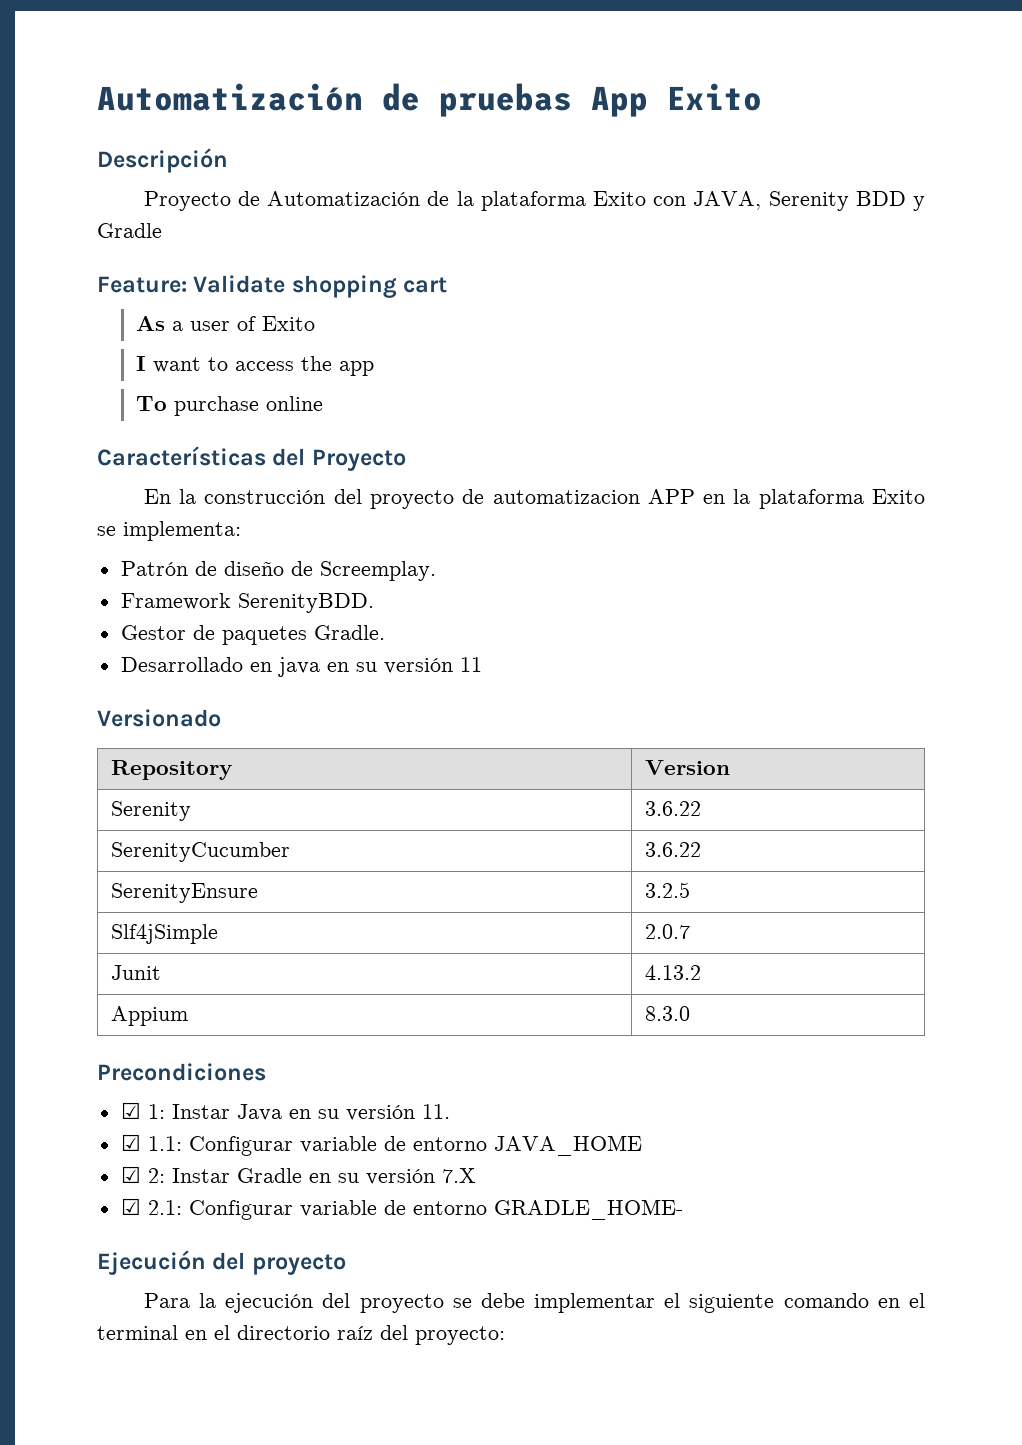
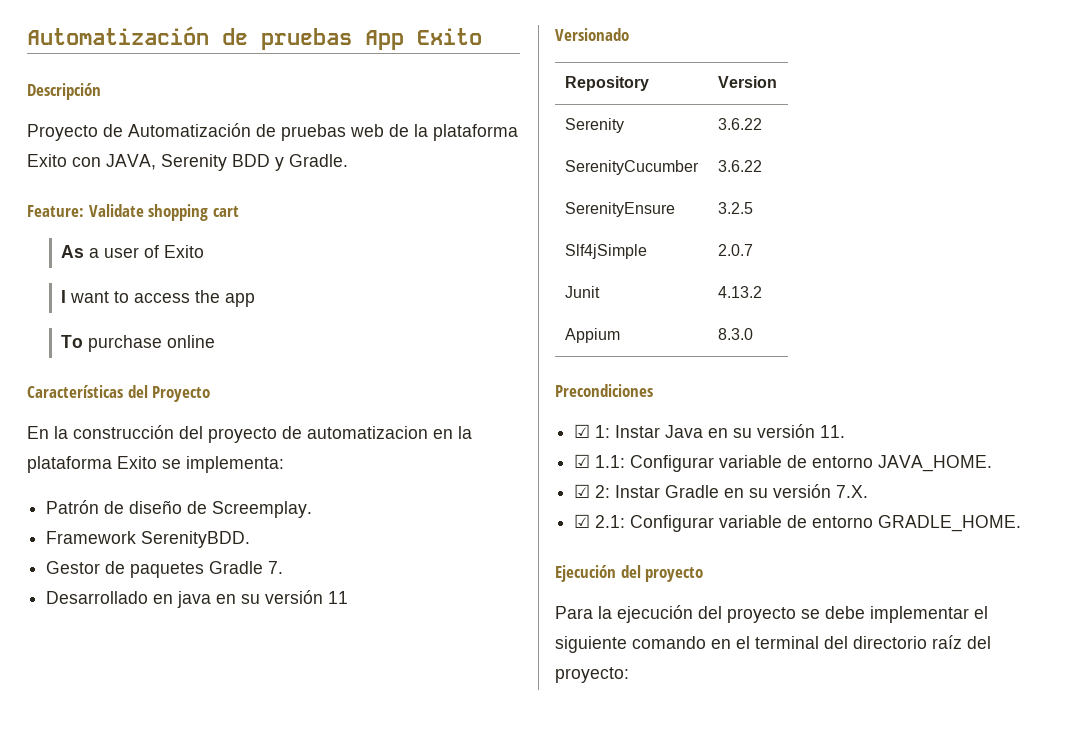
- Proyecto de Automatización de la plataforma Exito con JAVA, Serenity BDD y Gradle
+ Proyecto de Automatización de pruebas web de la plataforma Exito con JAVA, Serenity BDD y Gradle.
- En la construcción del proyecto de automatizacion APP en la plataforma Exito se implementa:
+ En la construcción del proyecto de automatizacion en la plataforma Exito se implementa:
- Gestor de paquetes Gradle.
+ Gestor de paquetes Gradle 7.
- ☑ 1.1: Configurar variable de entorno JAVA_HOME
+ ☑ 1.1: Configurar variable de entorno JAVA_HOME.
- ☑ 2: Instar Gradle en su versión 7.X
+ ☑ 2: Instar Gradle en su versión 7.X.
- ☑ 2.1: Configurar variable de entorno GRADLE_HOME-
+ ☑ 2.1: Configurar variable de entorno GRADLE_HOME.
- Para la ejecución del proyecto se debe implementar el siguiente comando en el terminal en el directorio raíz del proyecto:
+ Para la ejecución del proyecto se debe implementar el siguiente comando en el terminal del directorio raíz del proyecto:

